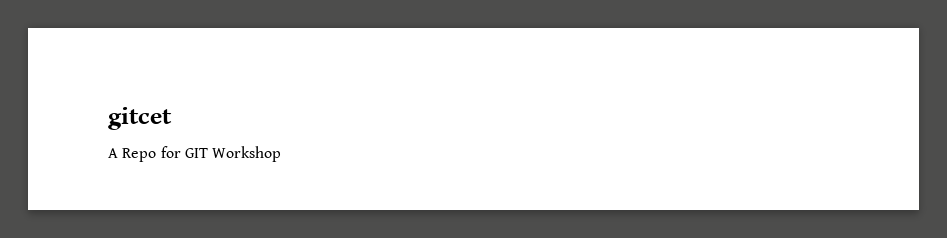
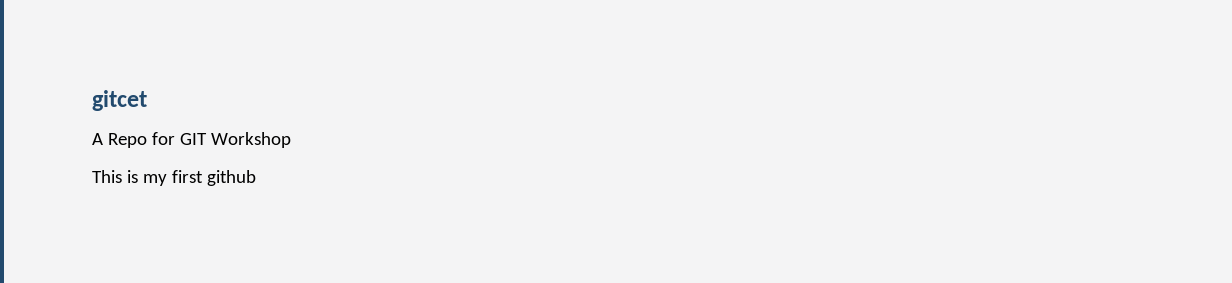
+ This is my first github

